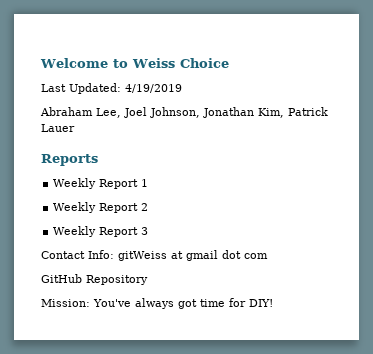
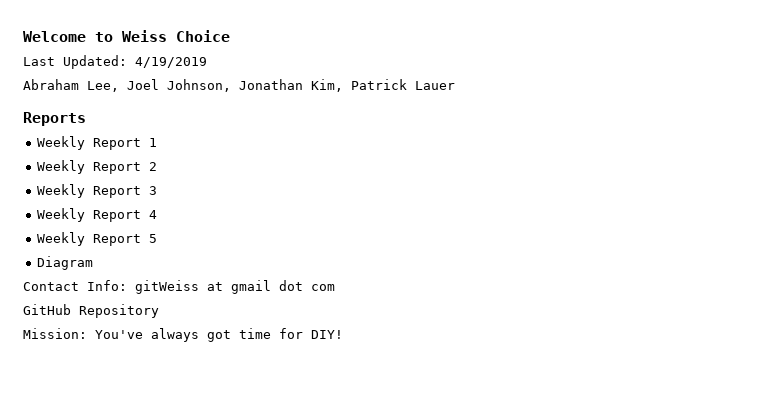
+ Weekly Report 4
+ Weekly Report 5
+ Diagram

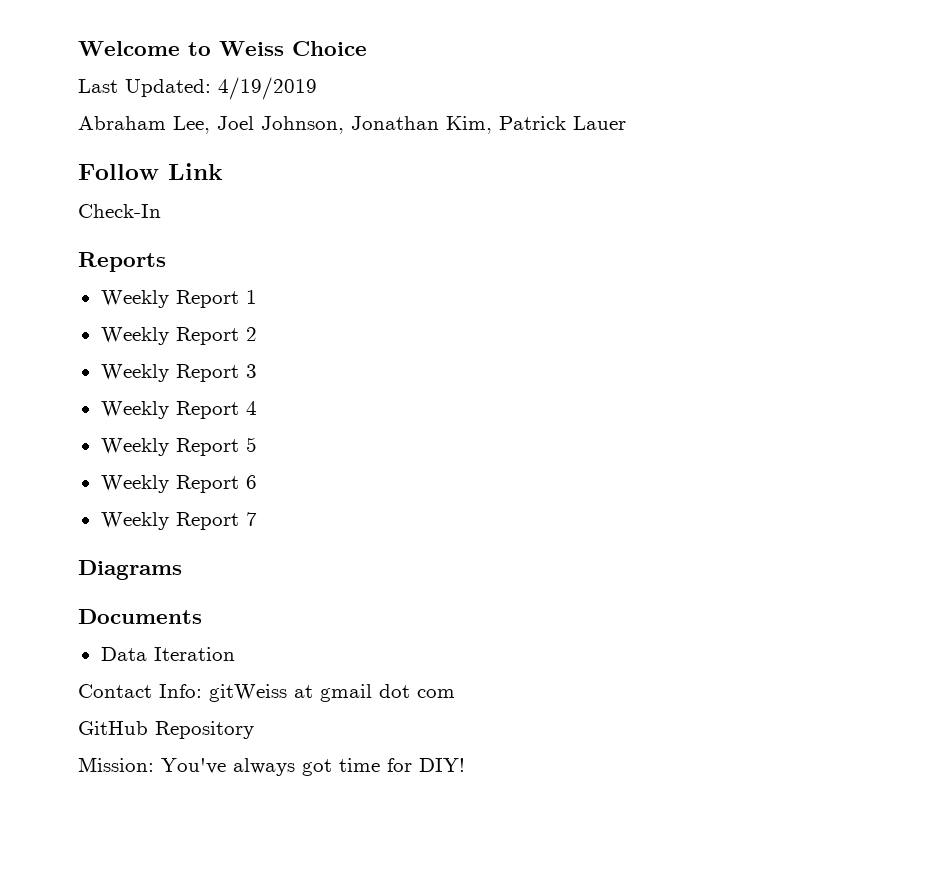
+ Follow Link
+ Check-In
- Diagram
+ Weekly Report 6
+ Weekly Report 7
+ Diagrams
+ Documents
+ Data Iteration

